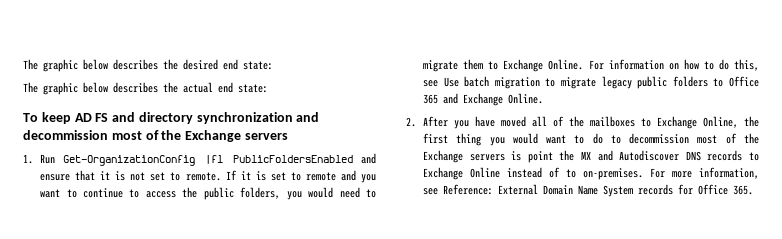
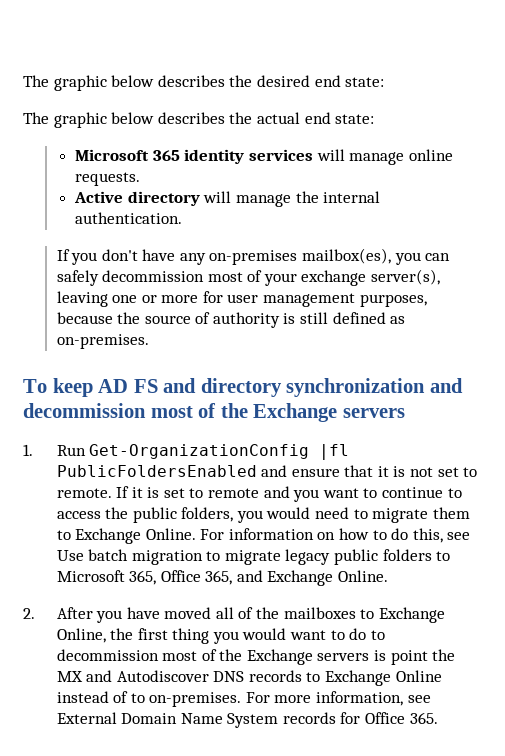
+ Microsoft 365 identity services will manage online requests.
+ Active directory will manage the internal authentication.
+ If you don't have any on-premises mailbox(es), you can safely decommission most of your exchange server(s), leaving one or more for user management purposes, because the source of authority is still defined as on-premises.
- For information on how to do this, see Use batch migration to migrate legacy public folders to Office 365 and Exchange Online.
+ For information on how to do this, see Use batch migration to migrate legacy public folders to Microsoft 365, Office 365, and Exchange Online.
- For more information, see Reference: External Domain Name System records for Office 365.
+ For more information, see External Domain Name System records for Office 365.

